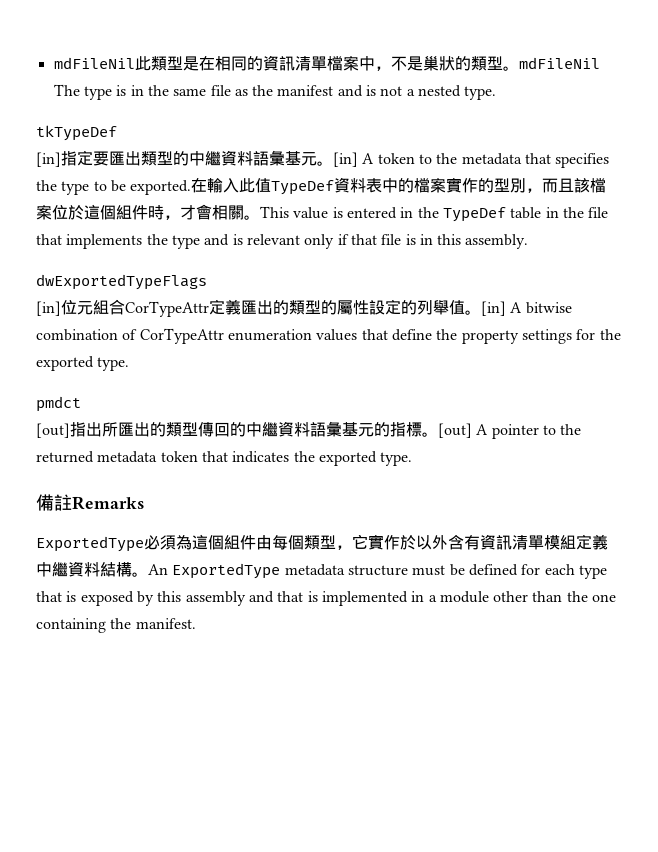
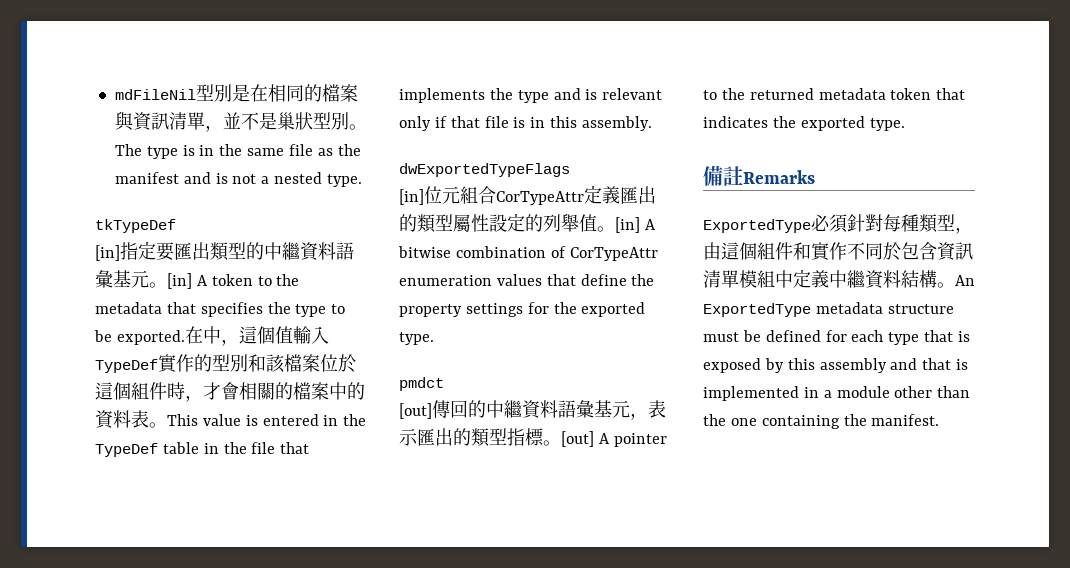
- mdFileNil此類型是在相同的資訊清單檔案中，不是巢狀的類型。mdFileNil The type is in the same file as the manifest and is not a nested type.
+ mdFileNil型別是在相同的檔案與資訊清單，並不是巢狀型別。The type is in the same file as the manifest and is not a nested type.
- 在輸入此值TypeDef資料表中的檔案實作的型別，而且該檔案位於這個組件時，才會相關。
+ 在中，這個值輸入TypeDef實作的型別和該檔案位於這個組件時，才會相關的檔案中的資料表。
- [in]位元組合CorTypeAttr定義匯出的類型的屬性設定的列舉值。
+ [in]位元組合CorTypeAttr定義匯出的類型屬性設定的列舉值。
- [out]指出所匯出的類型傳回的中繼資料語彙基元的指標。
+ [out]傳回的中繼資料語彙基元，表示匯出的類型指標。
- ExportedType必須為這個組件由每個類型，它實作於以外含有資訊清單模組定義中繼資料結構。
+ ExportedType必須針對每種類型，由這個組件和實作不同於包含資訊清單模組中定義中繼資料結構。

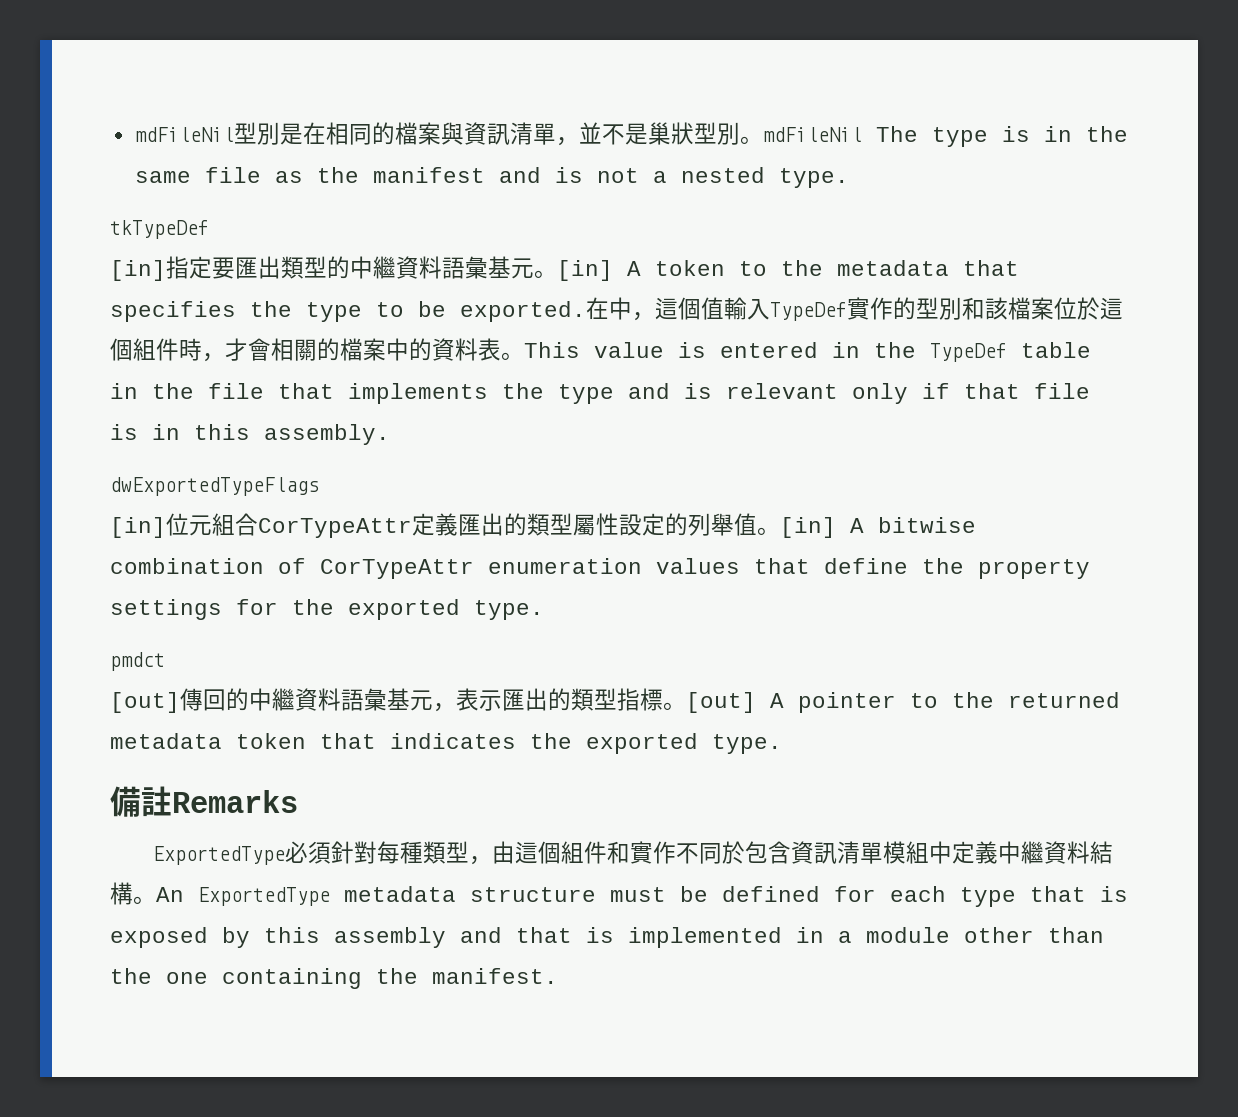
- mdFileNil型別是在相同的檔案與資訊清單，並不是巢狀型別。The type is in the same file as the manifest and is not a nested type.
+ mdFileNil型別是在相同的檔案與資訊清單，並不是巢狀型別。mdFileNil The type is in the same file as the manifest and is not a nested type.

